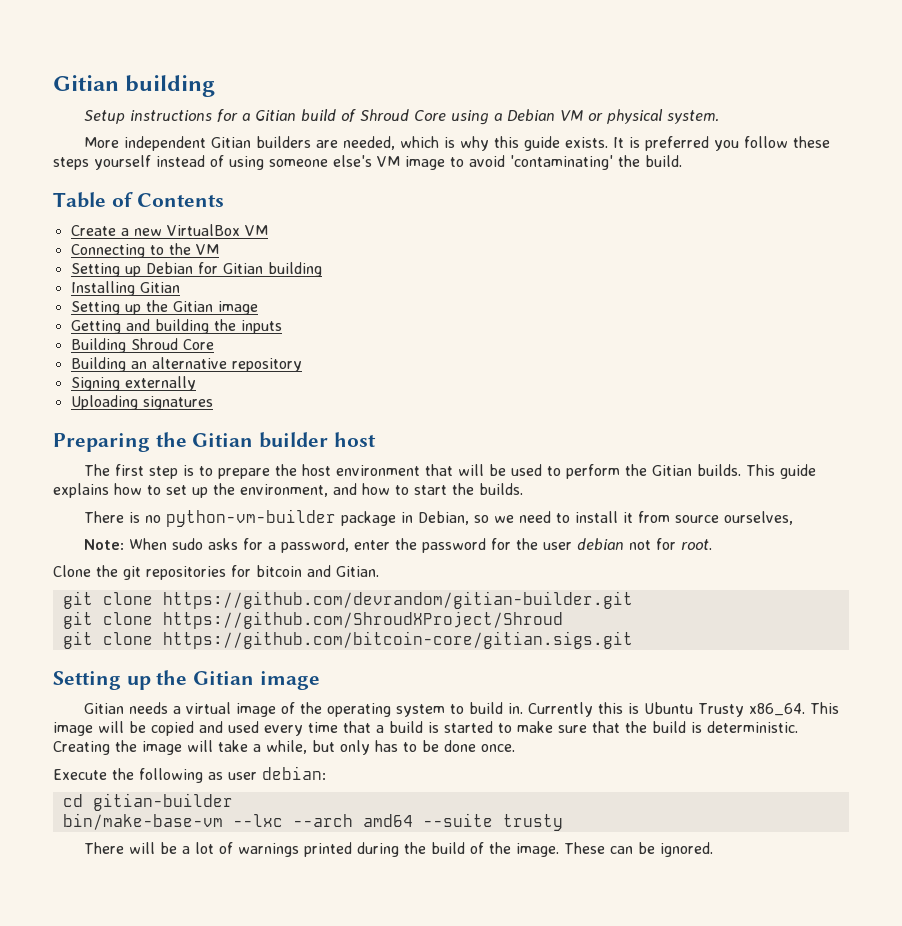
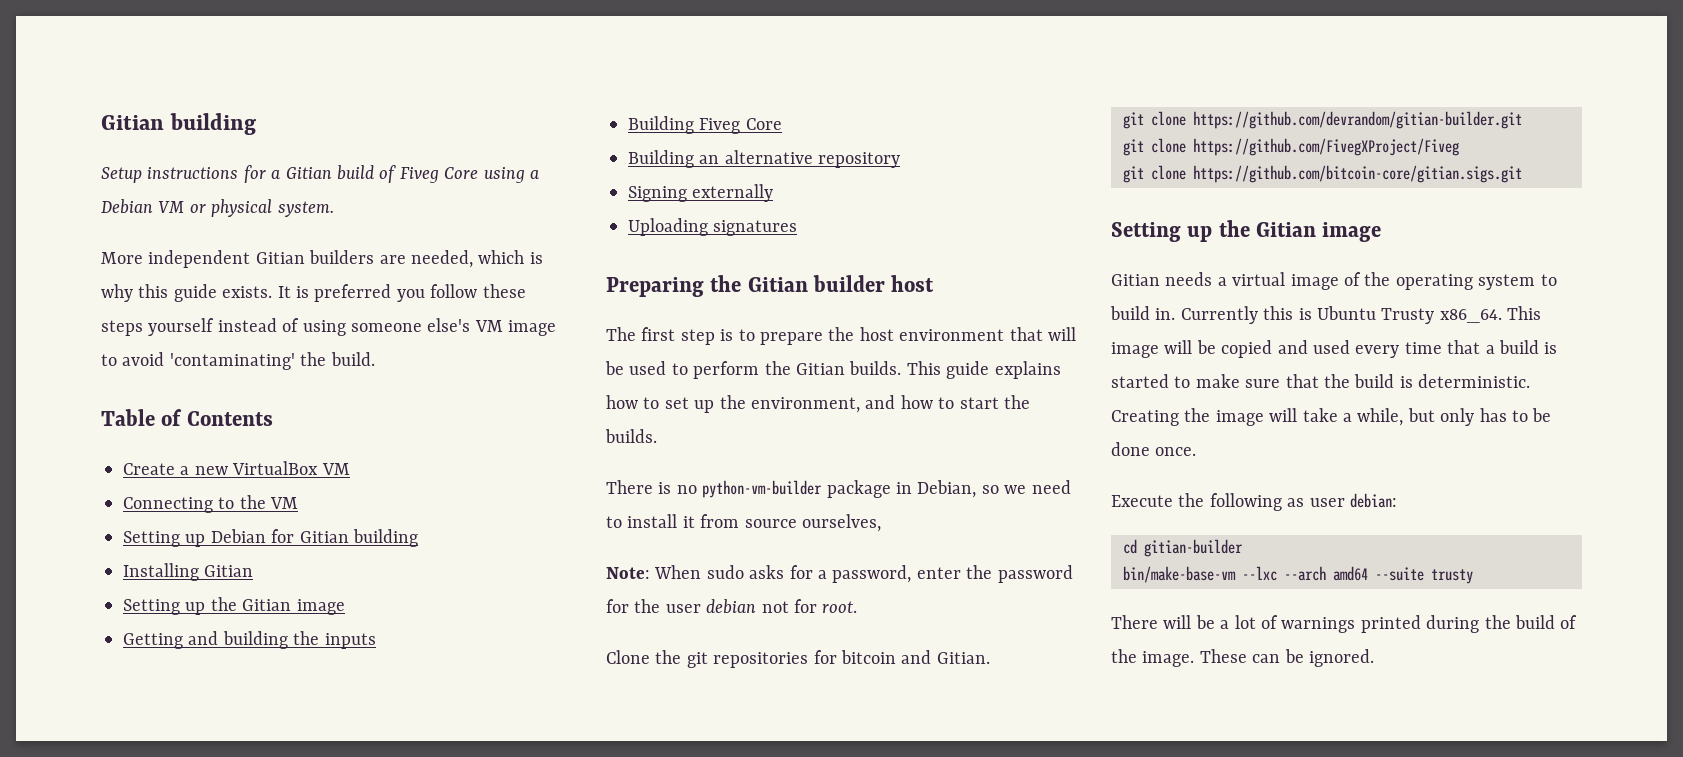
- Setup instructions for a Gitian build of Shroud Core using a Debian VM or physical system.
+ Setup instructions for a Gitian build of Fiveg Core using a Debian VM or physical system.
- Building Shroud Core
+ Building Fiveg Core
- git clone https://github.com/ShroudXProject/Shroud
+ git clone https://github.com/FivegXProject/Fiveg

